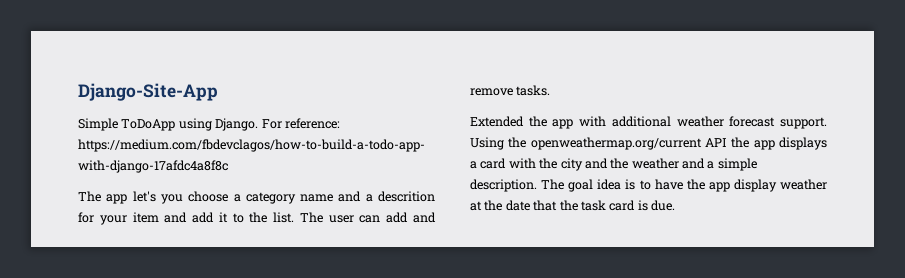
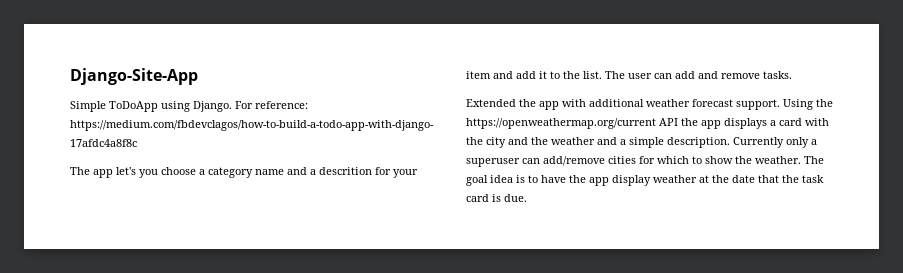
- Using the openweathermap.org/current API the app displays a card with the city and the weather and a simple description.
+ Using the https://openweathermap.org/current API the app displays a card with the city and the weather and a simple description.
+ Currently only a superuser can add/remove cities for which to show the weather.

